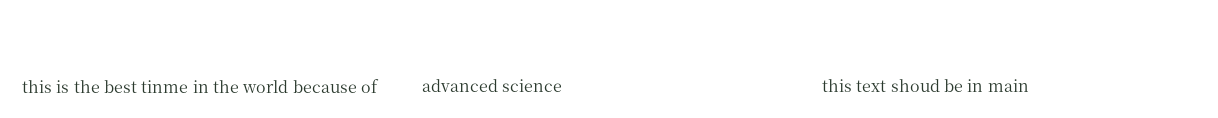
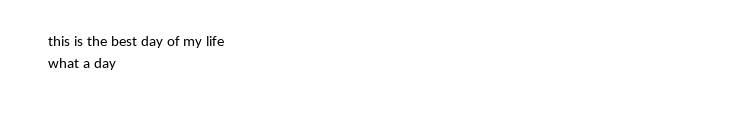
- this is the best tinme in the world because of advanced science
- this text shoud be in main
+ this is the best day of my life
+ what a day

